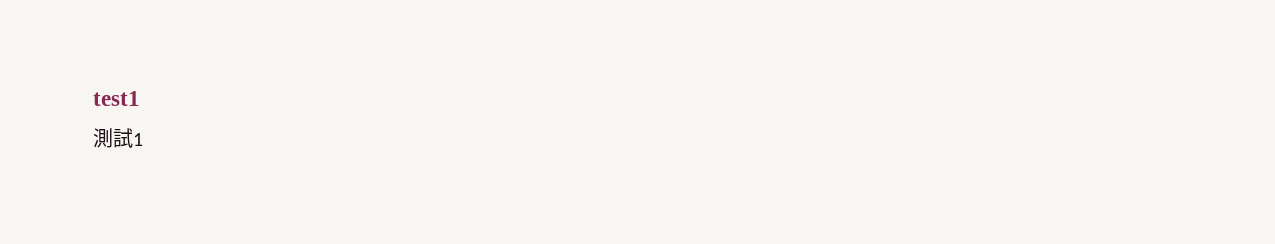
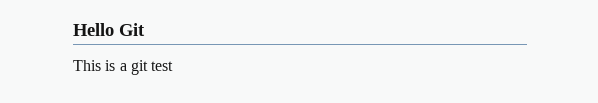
- test1
- 測試1
+ Hello Git
+ This is a git test

